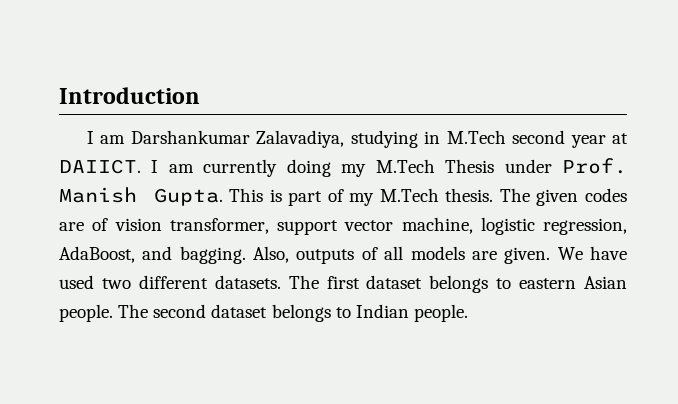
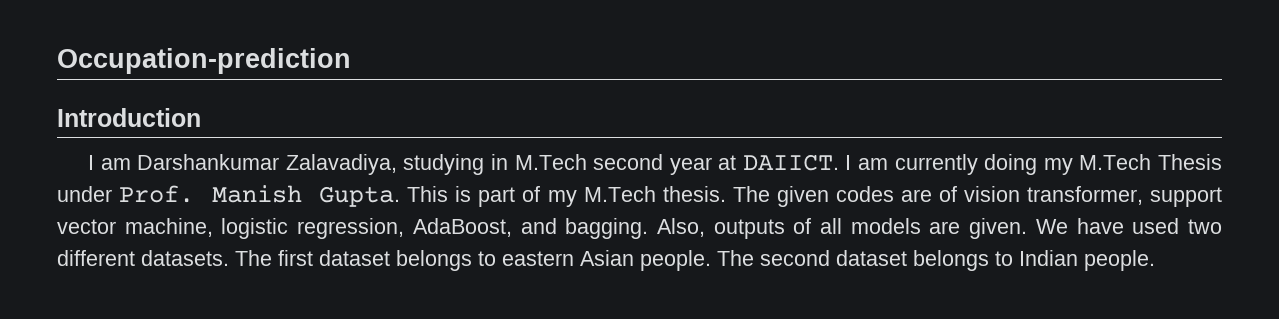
+ Occupation-prediction

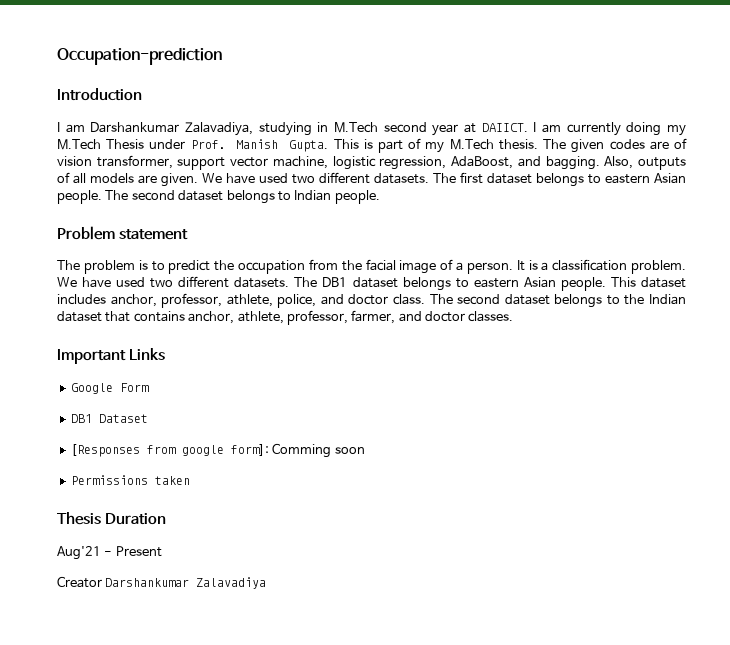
+ Problem statement
+ The problem is to predict the occupation from the facial image of a person. It is a classification problem. We have used two different datasets. The DB1 dataset belongs to eastern Asian people. This dataset includes anchor, professor, athlete, police, and doctor class. The second dataset belongs to the Indian dataset that contains anchor, athlete, professor, farmer, and doctor classes.
+ Important Links
+ Google Form
+ DB1 Dataset
+ [Responses from google form]: Comming soon
+ Permissions taken
+ Thesis Duration
+ Aug'21 - Present
+ Creator Darshankumar Zalavadiya

